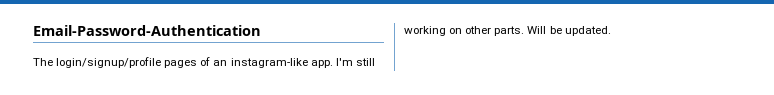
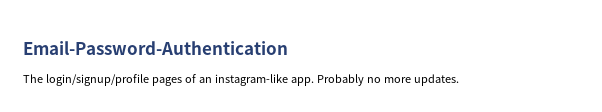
- I'm still working on other parts. Will be updated.
+ Probably no more updates.

